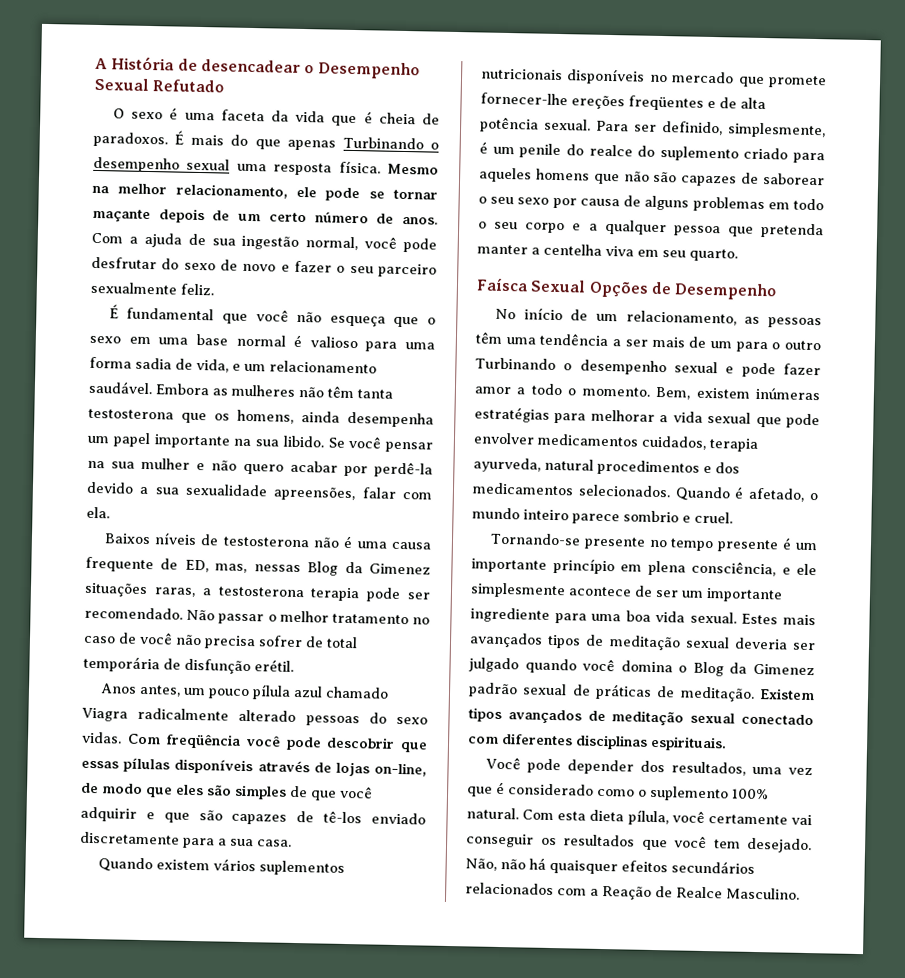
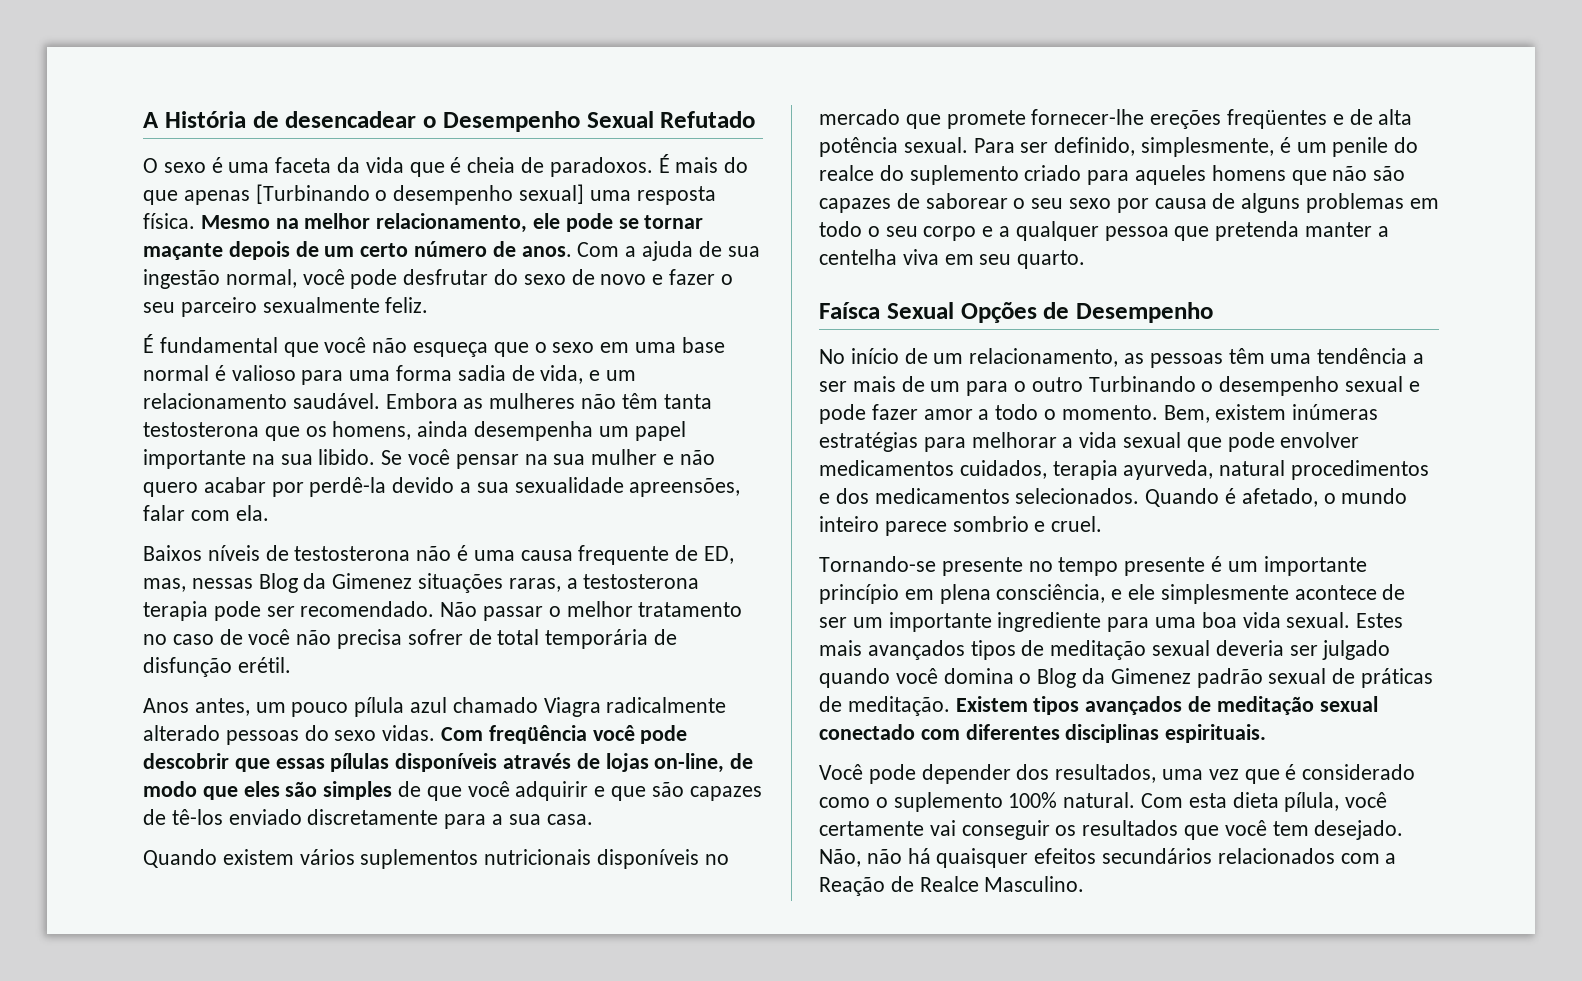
- É mais do que apenas Turbinando o desempenho sexual uma resposta física.
+ É mais do que apenas [Turbinando o desempenho sexual] uma resposta física.

